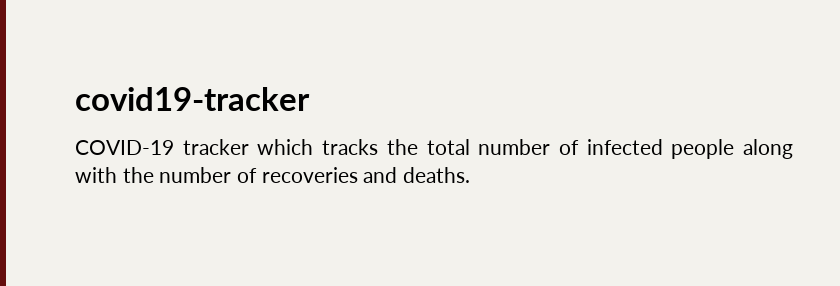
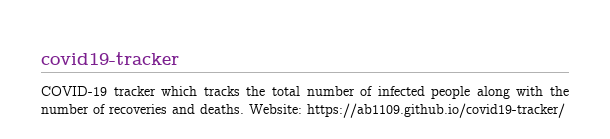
+ Website: https://ab1109.github.io/covid19-tracker/

